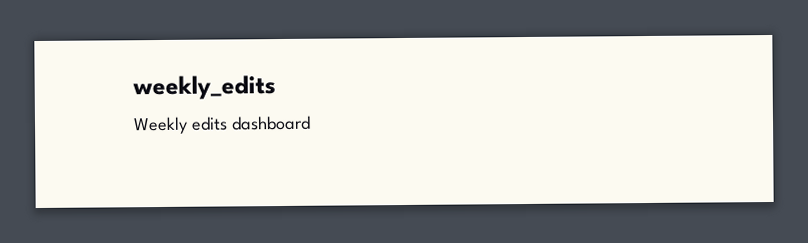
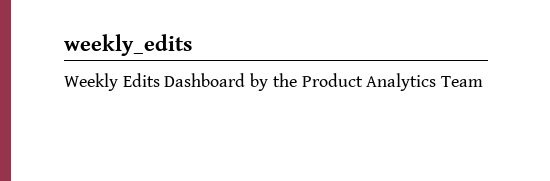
- Weekly edits dashboard
+ Weekly Edits Dashboard by the Product Analytics Team

